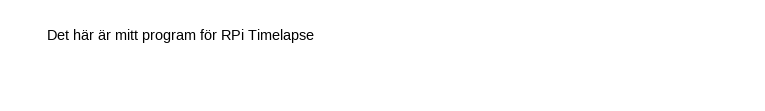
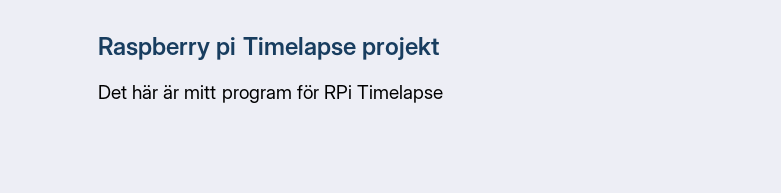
+ Raspberry pi Timelapse projekt

